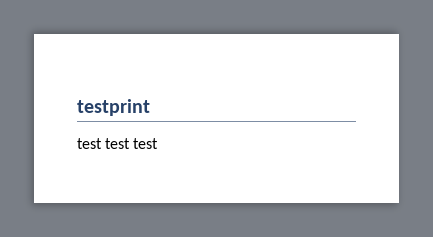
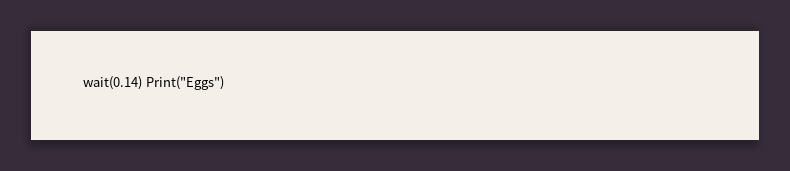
- testprint
- test test test
+ wait(0.14) Print("Eggs")

